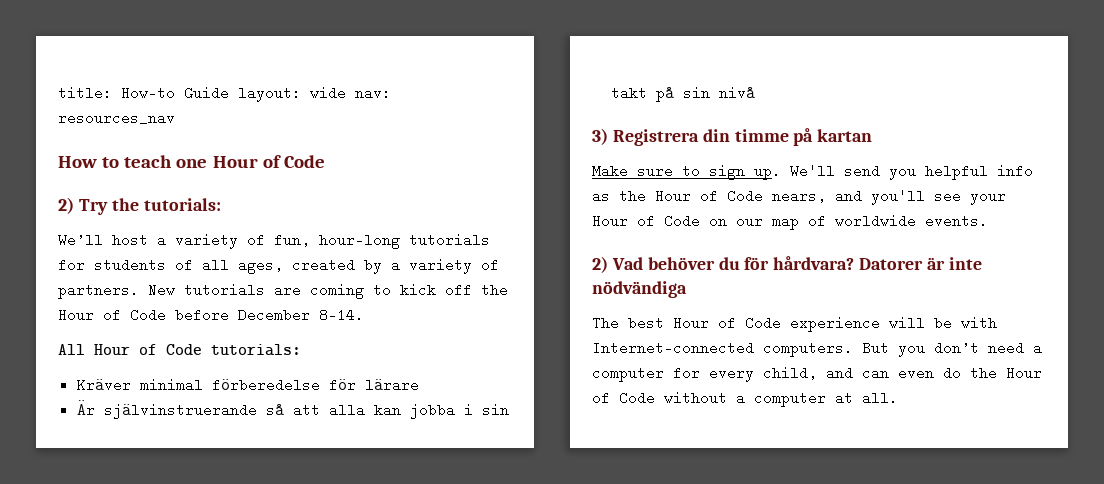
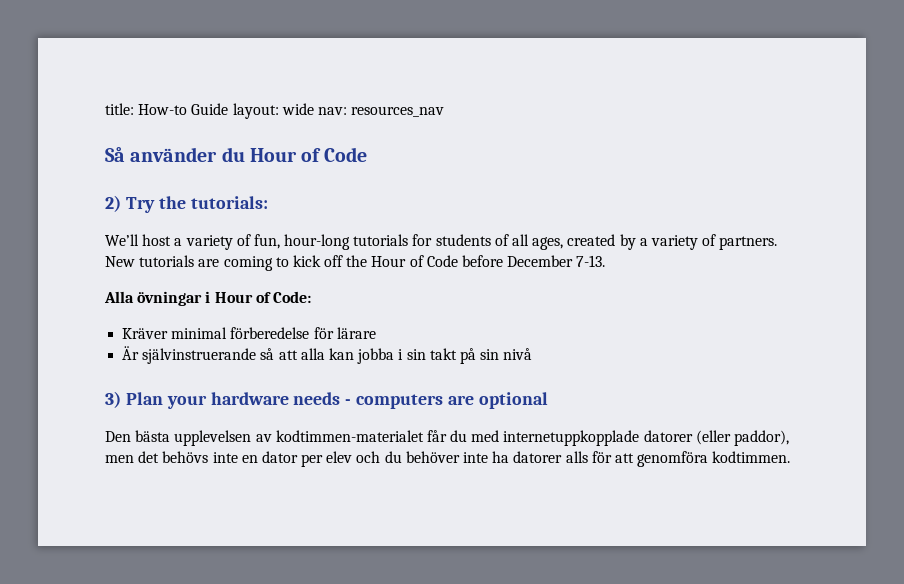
- How to teach one Hour of Code
+ Så använder du Hour of Code
- New tutorials are coming to kick off the Hour of Code before December 8-14.
- All Hour of Code tutorials:
+ New tutorials are coming to kick off the Hour of Code before December 7-13.
+ Alla övningar i Hour of Code:
- 3) Registrera din timme på kartan
- Make sure to sign up. We'll send you helpful info as the Hour of Code nears, and you'll see your Hour of Code on our map of worldwide events.
- 2) Vad behöver du för hårdvara? Datorer är inte nödvändiga
- The best Hour of Code experience will be with Internet-connected computers. But you don’t need a computer for every child, and can even do the Hour of Code without a computer at all.
+ 3) Plan your hardware needs - computers are optional
+ Den bästa upplevelsen av kodtimmen-materialet får du med internetuppkopplade datorer (eller paddor), men det behövs inte en dator per elev och du behöver inte ha datorer alls för att genomföra kodtimmen.

